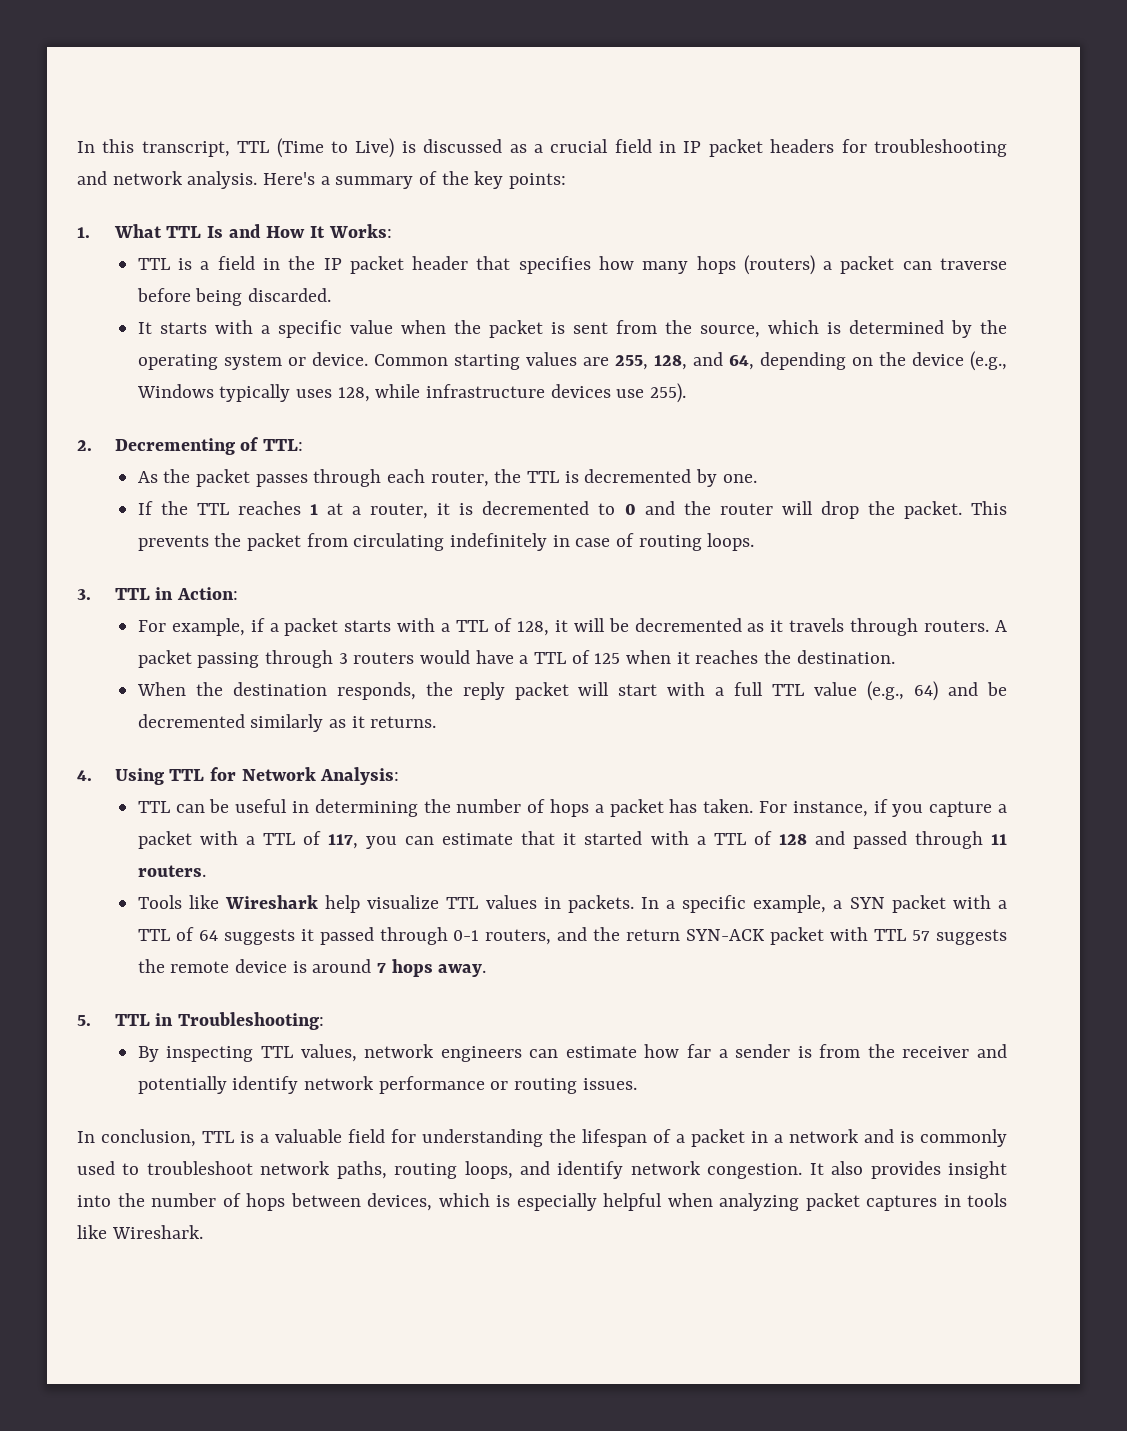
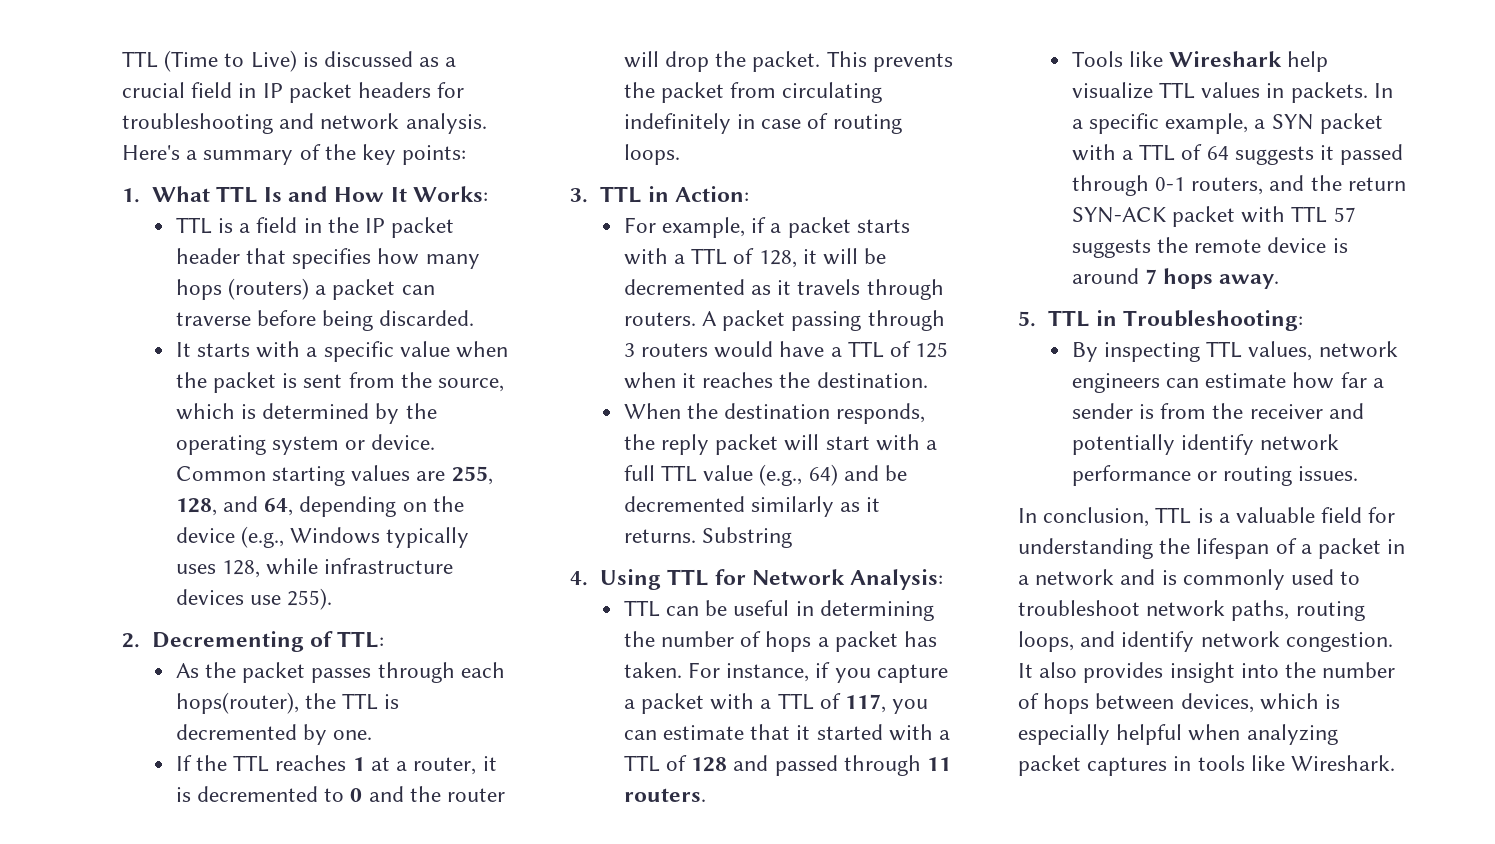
- In this transcript, TTL (Time to Live) is discussed as a crucial field in IP packet headers for troubleshooting and network analysis.
+ TTL (Time to Live) is discussed as a crucial field in IP packet headers for troubleshooting and network analysis.
- As the packet passes through each router, the TTL is decremented by one.
+ As the packet passes through each hops(router), the TTL is decremented by one.
+ Substring

